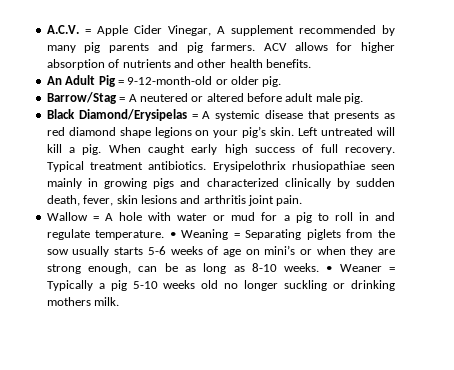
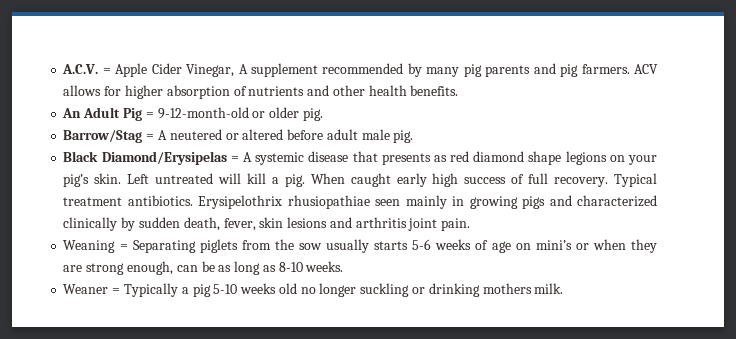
- Wallow = A hole with water or mud for a pig to roll in and regulate temperature. • Weaning = Separating piglets from the sow usually starts 5-6 weeks of age on mini’s or when they are strong enough, can be as long as 8-10 weeks. • Weaner = Typically a pig 5-10 weeks old no longer suckling or drinking mothers milk.
+ Weaning = Separating piglets from the sow usually starts 5-6 weeks of age on mini’s or when they are strong enough, can be as long as 8-10 weeks.
+ Weaner = Typically a pig 5-10 weeks old no longer suckling or drinking mothers milk.

